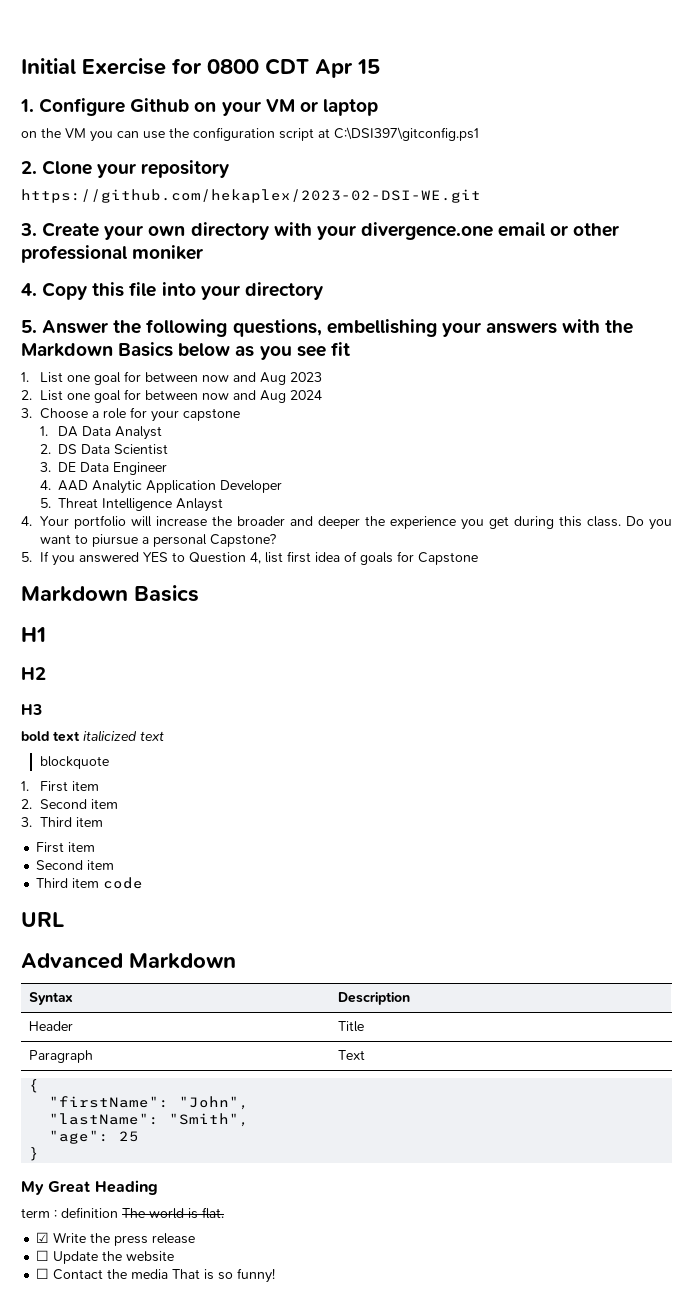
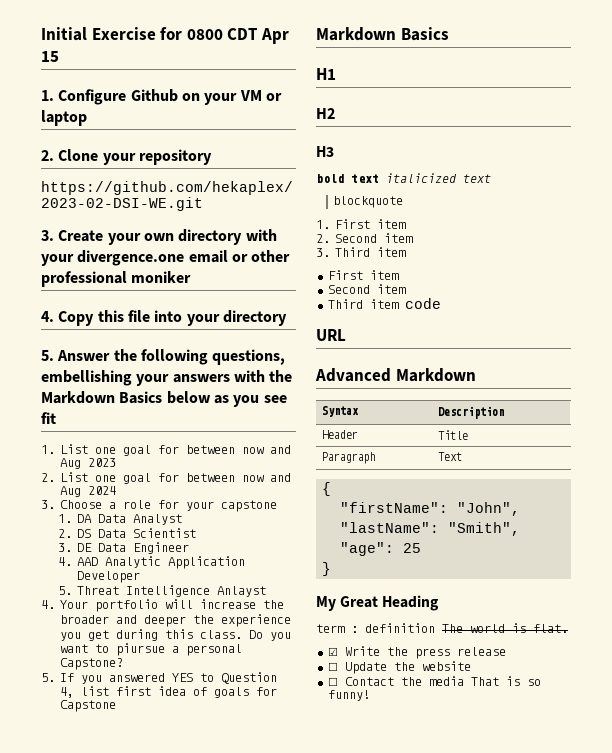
- on the VM you can use the configuration script at C:\DSI397\gitconfig.ps1

